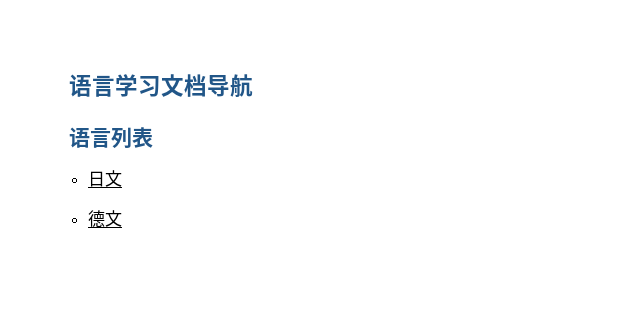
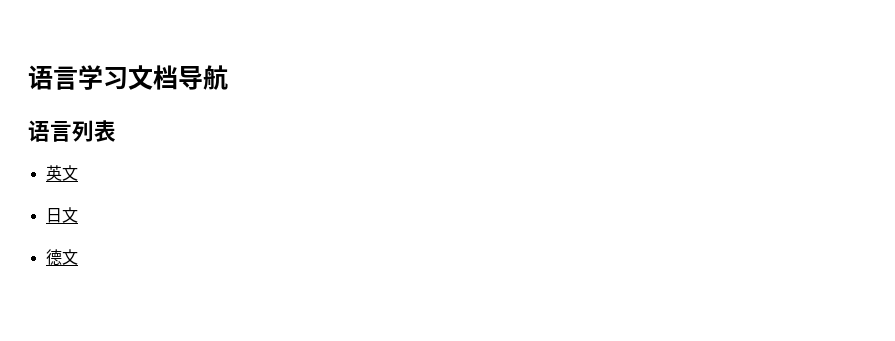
+ 英文

